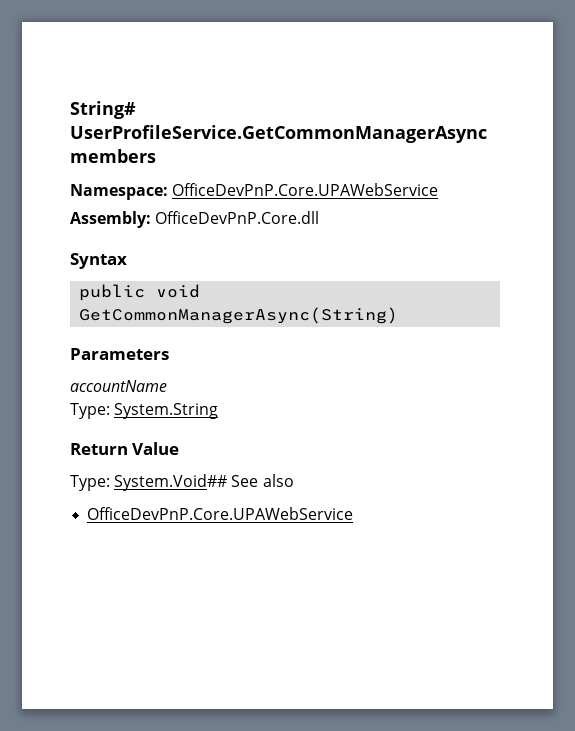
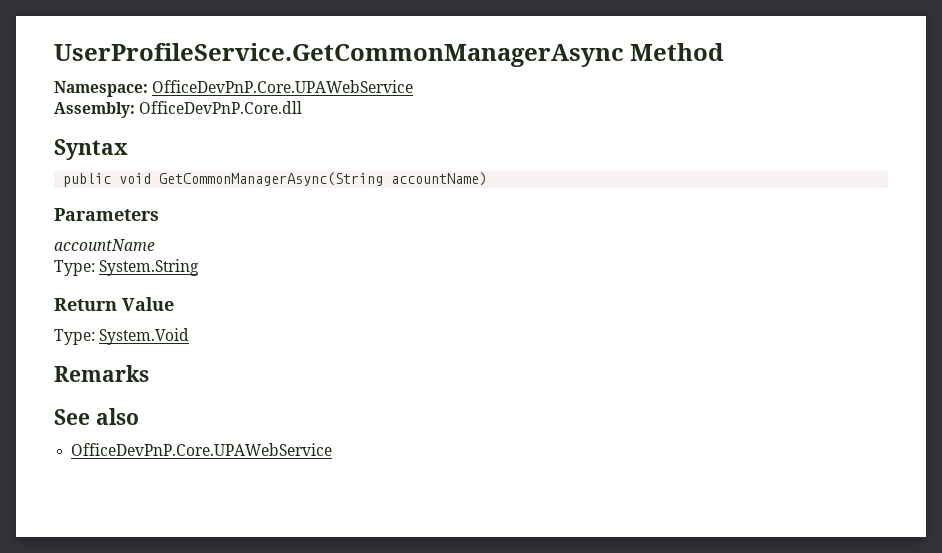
- String# UserProfileService.GetCommonManagerAsync members
+ UserProfileService.GetCommonManagerAsync Method
- public void GetCommonManagerAsync(String)
+ public void GetCommonManagerAsync(String accountName)
- Type: System.Void## See also
+ Type: System.Void
+ Remarks
+ See also

